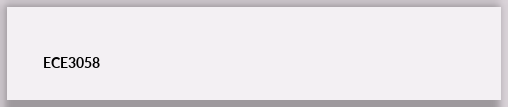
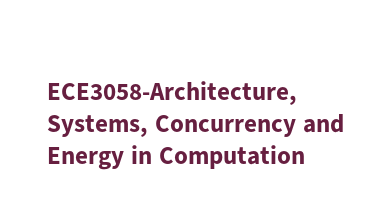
- ECE3058
+ ECE3058-Architecture, Systems, Concurrency and Energy in Computation

